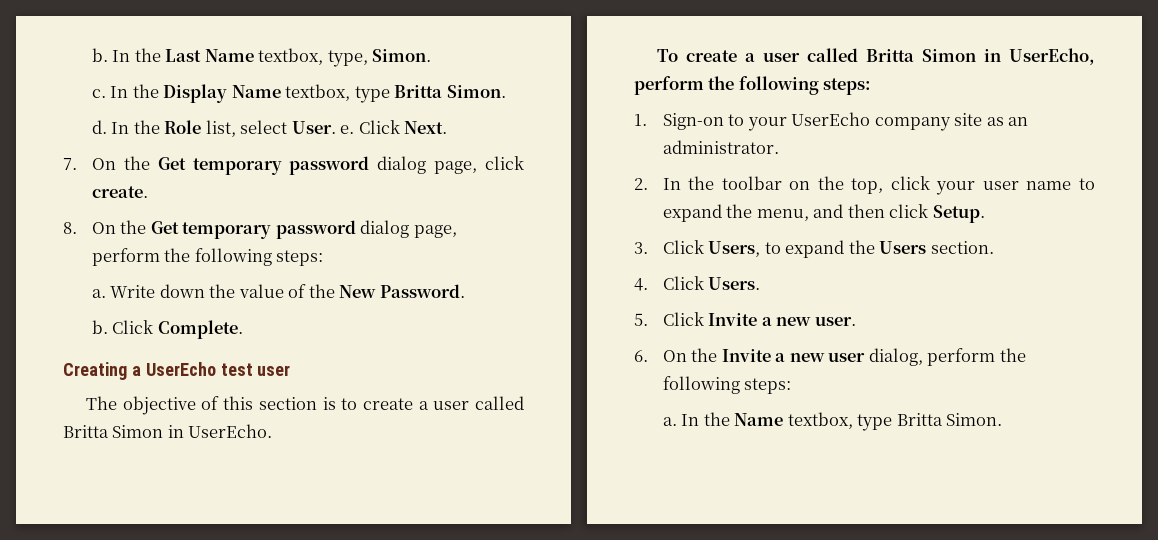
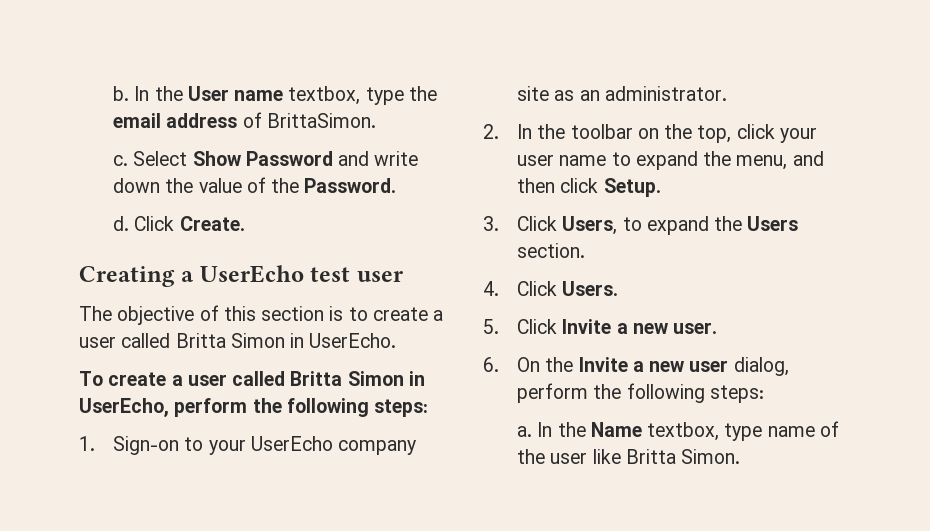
- In the Last Name textbox, type, Simon.
- c. In the Display Name textbox, type Britta Simon.
- d. In the Role list, select User. e. Click Next.
- 7. On the Get temporary password dialog page, click create.
- 8. On the Get temporary password dialog page, perform the following steps:
- a. Write down the value of the New Password.
+ In the User name textbox, type the email address of BrittaSimon.
+ c. Select Show Password and write down the value of the Password.
- b. Click Complete.
+ d. Click Create.
- In the Name textbox, type Britta Simon.
+ In the Name textbox, type name of the user like Britta Simon.

